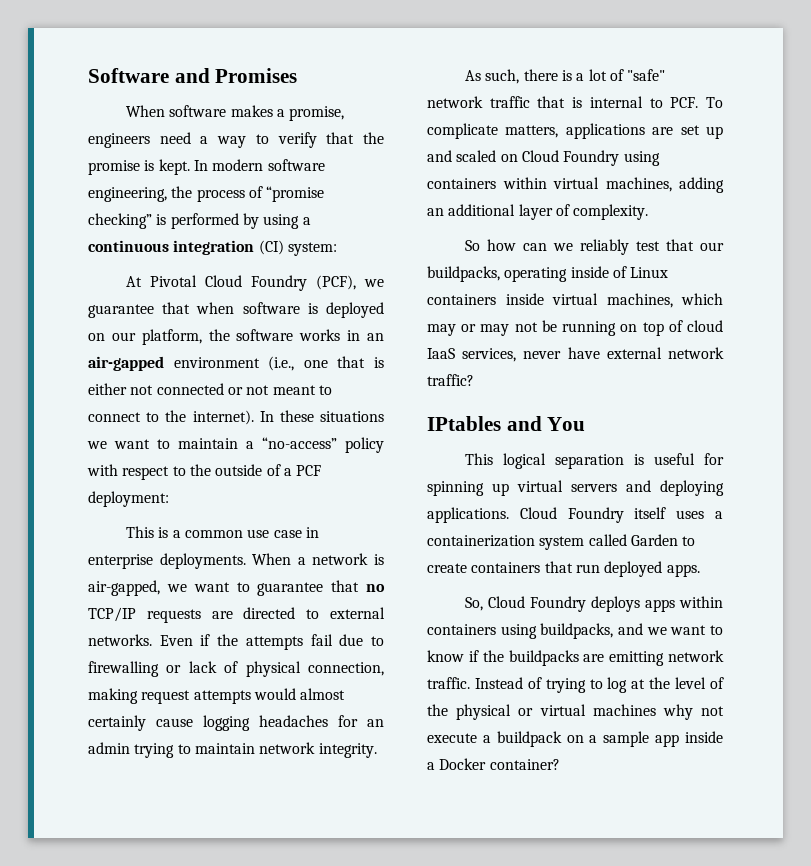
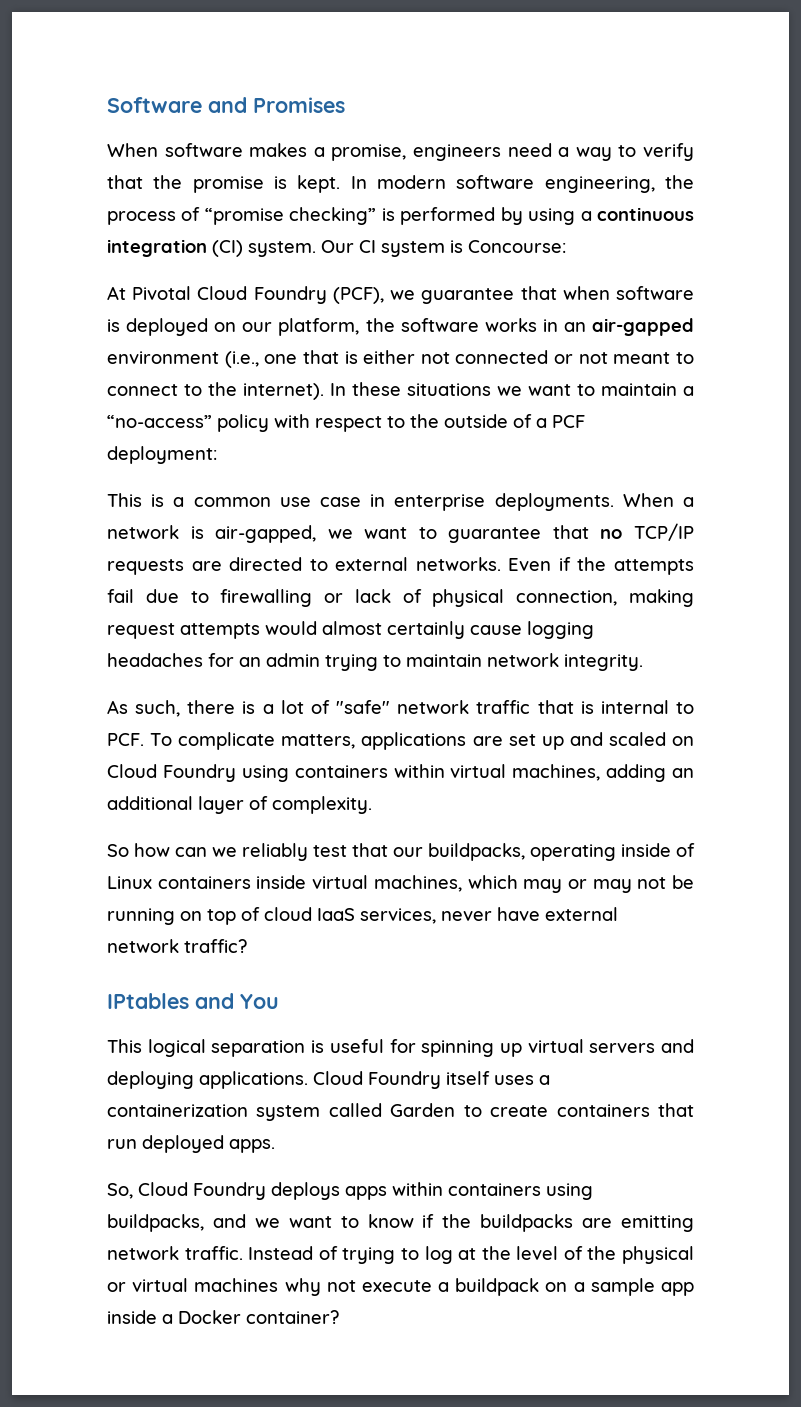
- In modern software engineering, the process of “promise checking” is performed by using a continuous integration (CI) system:
+ In modern software engineering, the process of “promise checking” is performed by using a continuous integration (CI) system. Our CI system is Concourse:

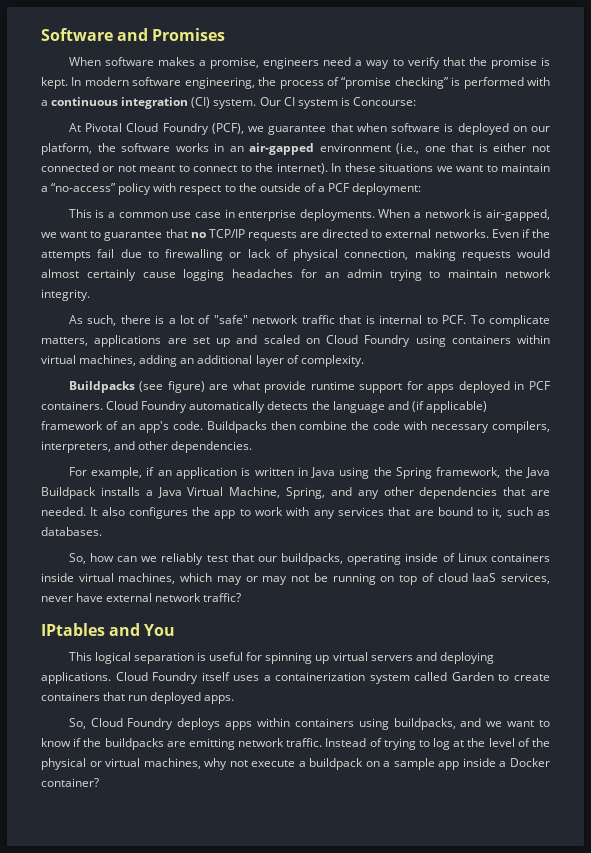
- In modern software engineering, the process of “promise checking” is performed by using a continuous integration (CI) system.
+ In modern software engineering, the process of “promise checking” is performed with a continuous integration (CI) system.
- Even if the attempts fail due to firewalling or lack of physical connection, making request attempts would almost certainly cause logging headaches for an admin trying to maintain network integrity.
+ Even if the attempts fail due to firewalling or lack of physical connection, making requests would almost certainly cause logging headaches for an admin trying to maintain network integrity.
- So how can we reliably test that our buildpacks, operating inside of Linux containers inside virtual machines, which may or may not be running on top of cloud IaaS services, never have external network traffic?
+ Buildpacks (see figure) are what provide runtime support for apps deployed in PCF containers. Cloud Foundry automatically detects the language and (if applicable) framework of an app's code. Buildpacks then combine the code with necessary compilers, interpreters, and other dependencies.
+ For example, if an application is written in Java using the Spring framework, the Java Buildpack installs a Java Virtual Machine, Spring, and any other dependencies that are needed. It also configures the app to work with any services that are bound to it, such as databases.
+ So, how can we reliably test that our buildpacks, operating inside of Linux containers inside virtual machines, which may or may not be running on top of cloud IaaS services, never have external network traffic?
- Instead of trying to log at the level of the physical or virtual machines why not execute a buildpack on a sample app inside a Docker container?
+ Instead of trying to log at the level of the physical or virtual machines, why not execute a buildpack on a sample app inside a Docker container?

